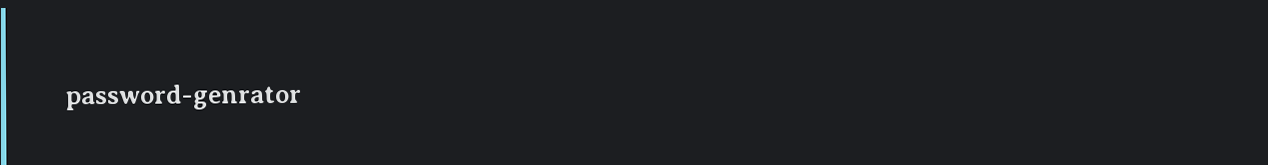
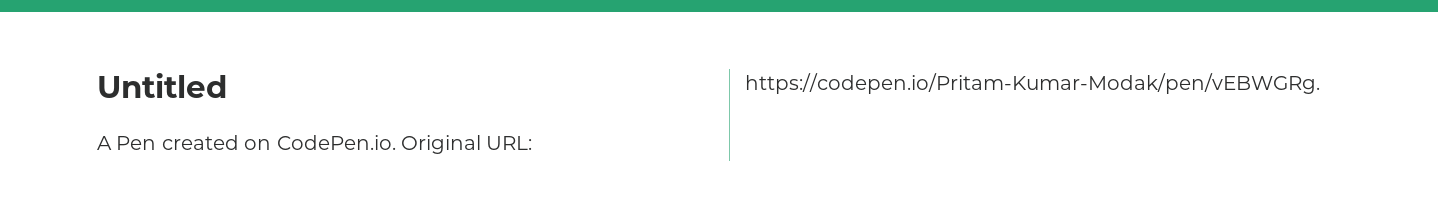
- password-genrator
+ Untitled
+ A Pen created on CodePen.io. Original URL: https://codepen.io/Pritam-Kumar-Modak/pen/vEBWGRg.

